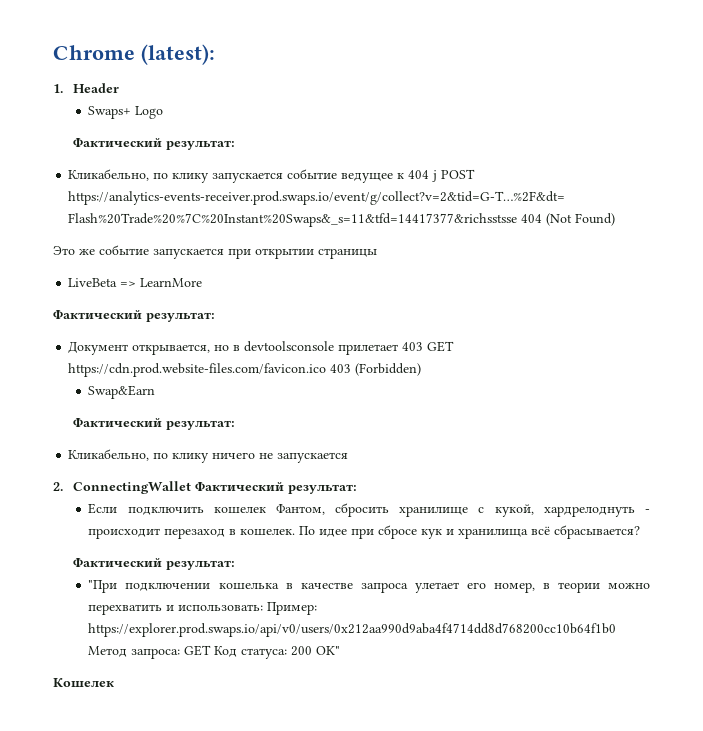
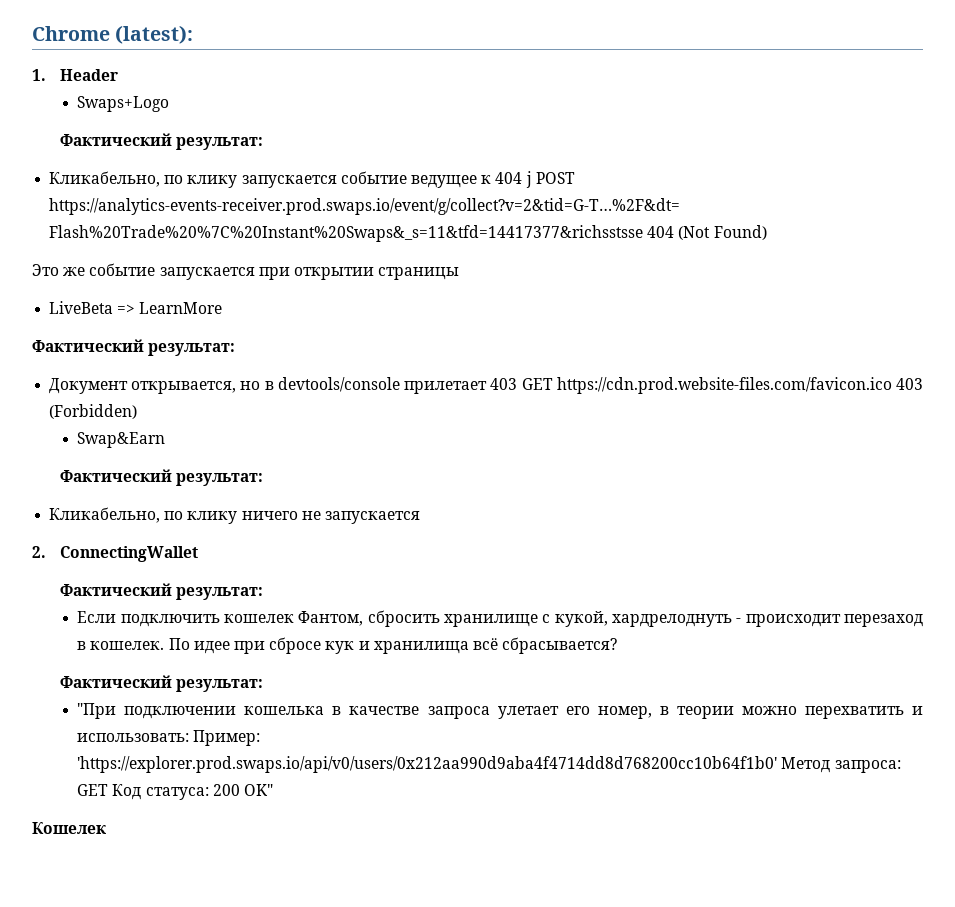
- Swaps+ Logo
+ Swaps+Logo
- Документ открывается, но в devtoolsconsole прилетает 403 GET https://cdn.prod.website-files.com/favicon.ico 403 (Forbidden)
+ Документ открывается, но в devtools/console прилетает 403 GET https://cdn.prod.website-files.com/favicon.ico 403 (Forbidden)
- 2. ConnectingWallet Фактический результат:
+ 2. ConnectingWallet
+ Фактический результат:
- "При подключении кошелька в качестве запроса улетает его номер, в теории можно перехватить и использовать: Пример: https://explorer.prod.swaps.io/api/v0/users/0x212aa990d9aba4f4714dd8d768200cc10b64f1b0 Метод запроса: GET Код статуса: 200 OK"
+ "При подключении кошелька в качестве запроса улетает его номер, в теории можно перехватить и использовать: Пример: 'https://explorer.prod.swaps.io/api/v0/users/0x212aa990d9aba4f4714dd8d768200cc10b64f1b0' Метод запроса: GET Код статуса: 200 OK"

